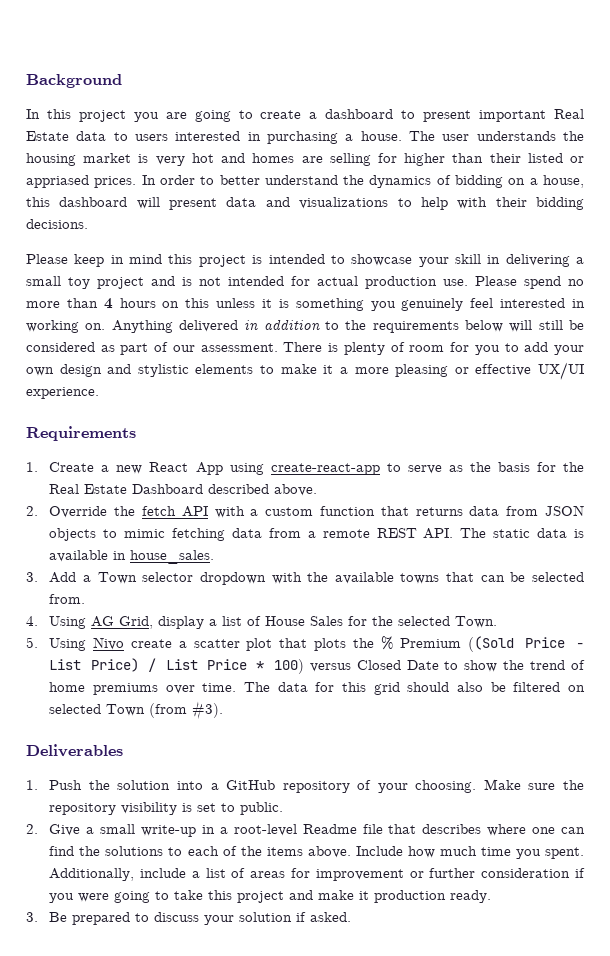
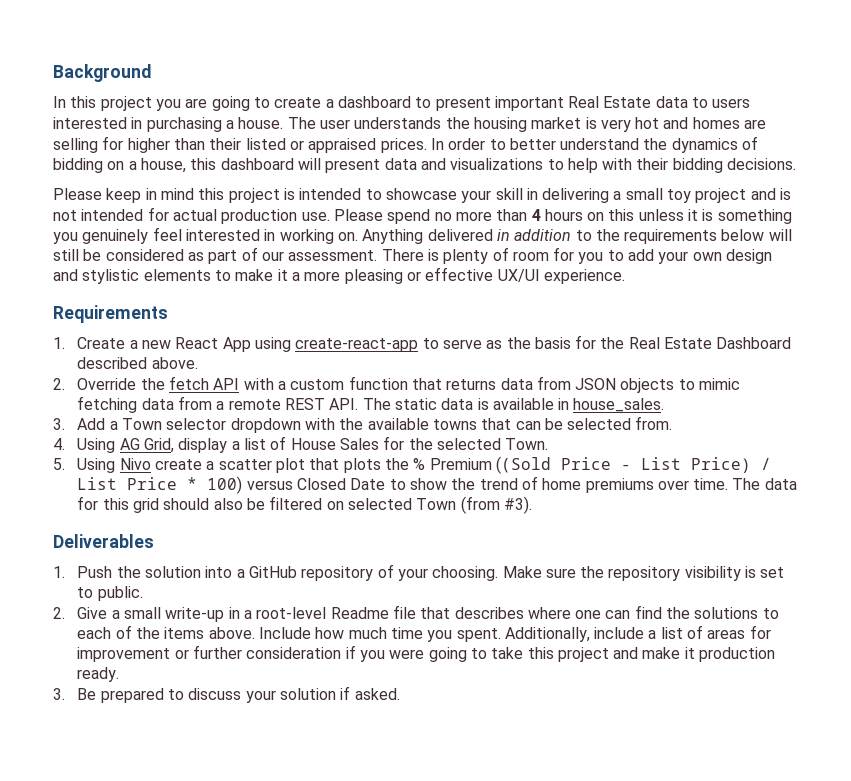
- The user understands the housing market is very hot and homes are selling for higher than their listed or appriased prices.
+ The user understands the housing market is very hot and homes are selling for higher than their listed or appraised prices.

